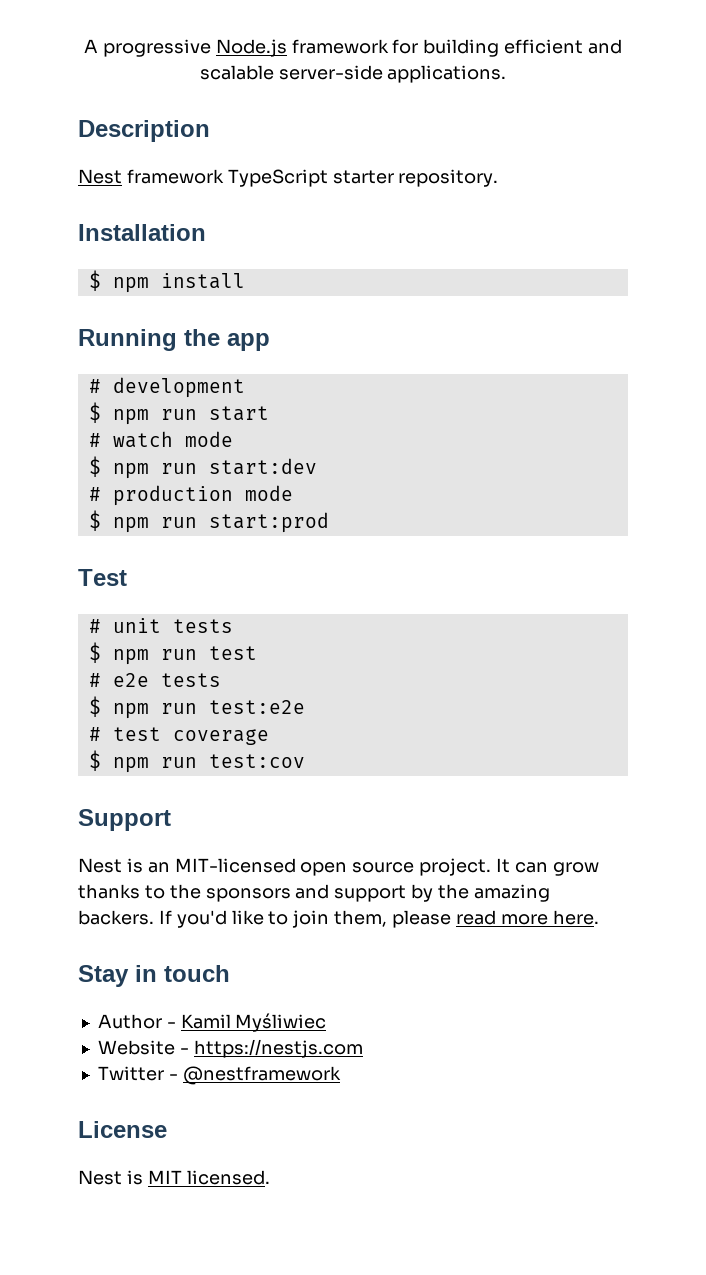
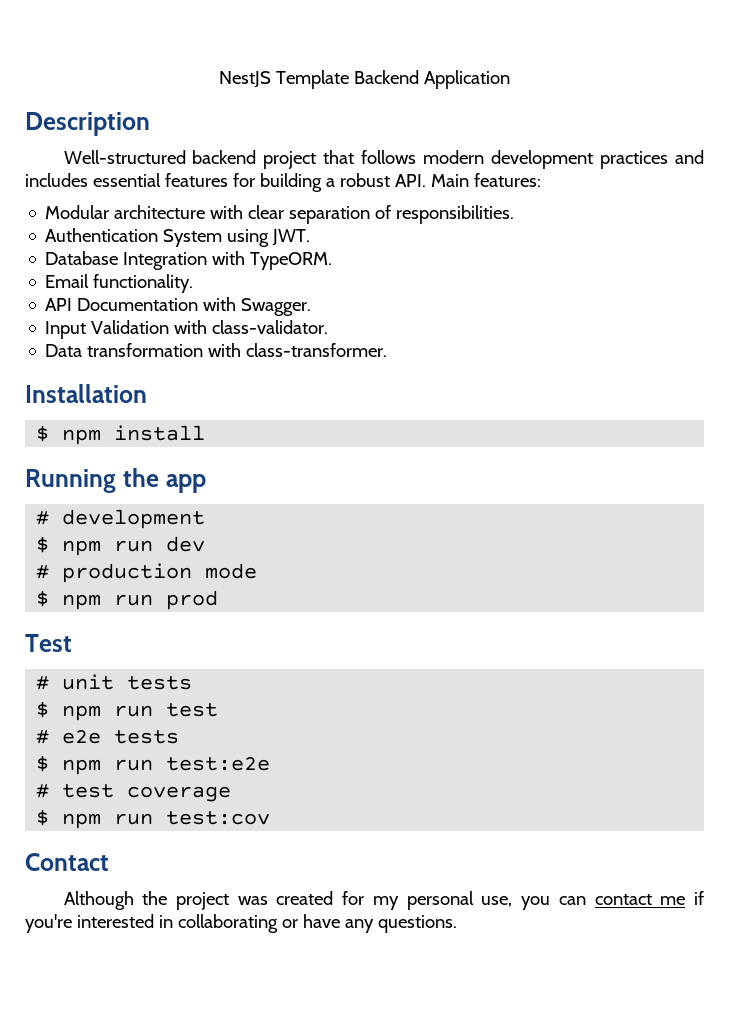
- A progressive Node.js framework for building efficient and scalable server-side applications.
+ NestJS Template Backend Application
  Description
- Nest framework TypeScript starter repository.
+ Well-structured backend project that follows modern development practices and includes essential features for building a robust API. Main features:
+ Modular architecture with clear separation of responsibilities.
+ Authentication System using JWT.
+ Database Integration with TypeORM.
+ Email functionality.
+ API Documentation with Swagger.
+ Input Validation with class-validator.
+ Data transformation with class-transformer.
- $ npm run start
- # watch mode
- $ npm run start:dev
+ $ npm run dev
- $ npm run start:prod
+ $ npm run prod
- Support
- Nest is an MIT-licensed open source project. It can grow thanks to the sponsors and support by the amazing backers. If you'd like to join them, please read more here.
- Stay in touch
- Author - Kamil Myśliwiec
- Website - https://nestjs.com
- Twitter - @nestframework
- License
- Nest is MIT licensed.
+ Contact
+ Although the project was created for my personal use, you can contact me if you're interested in collaborating or have any questions.

